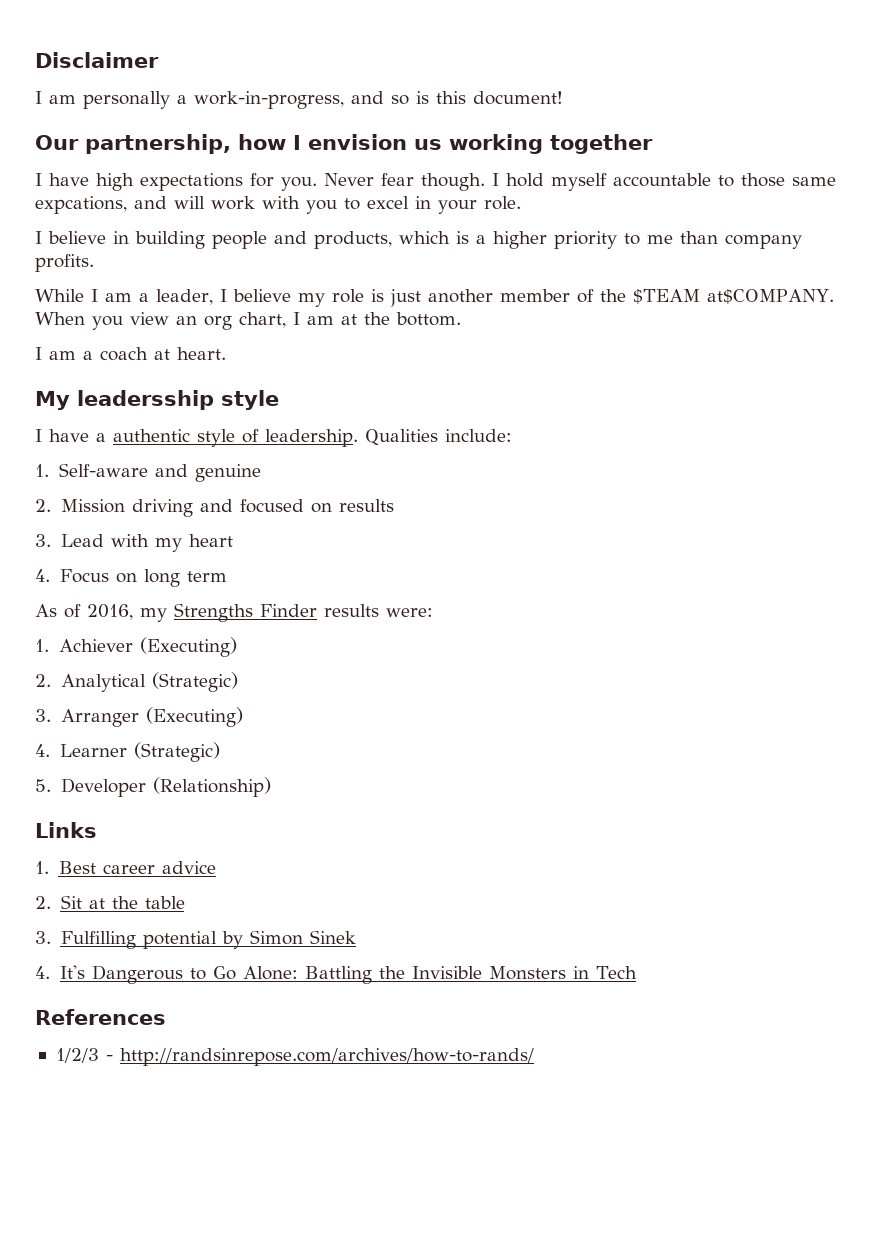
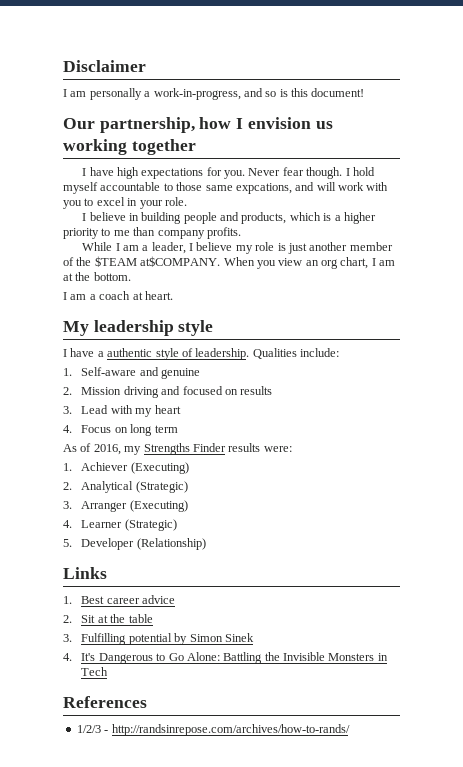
- My leadersship style
+ My leadership style

